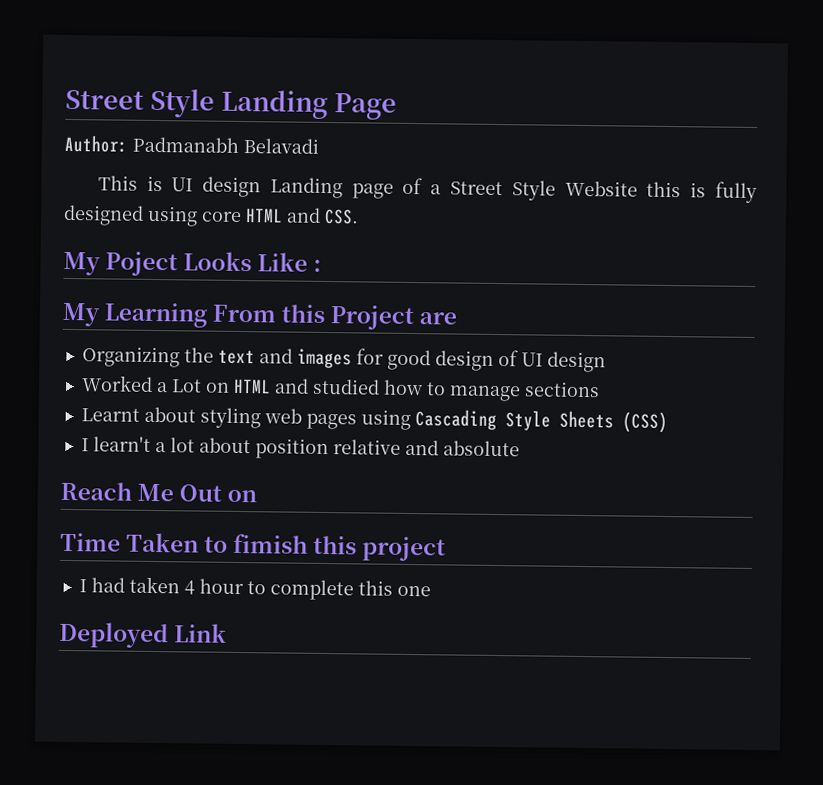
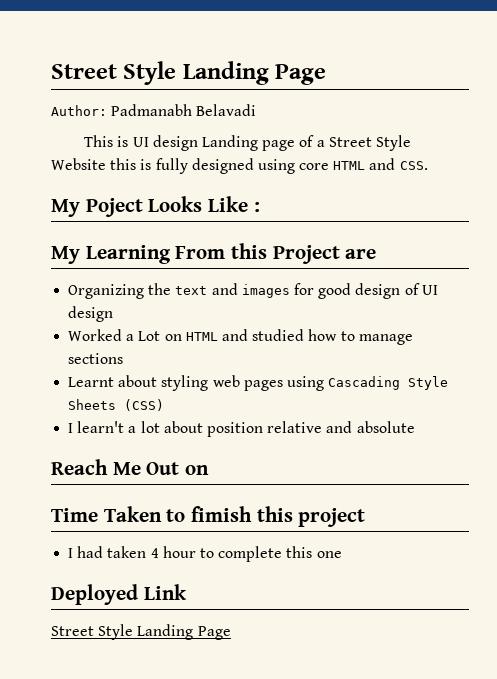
  Deployed Link
+ Street Style Landing Page

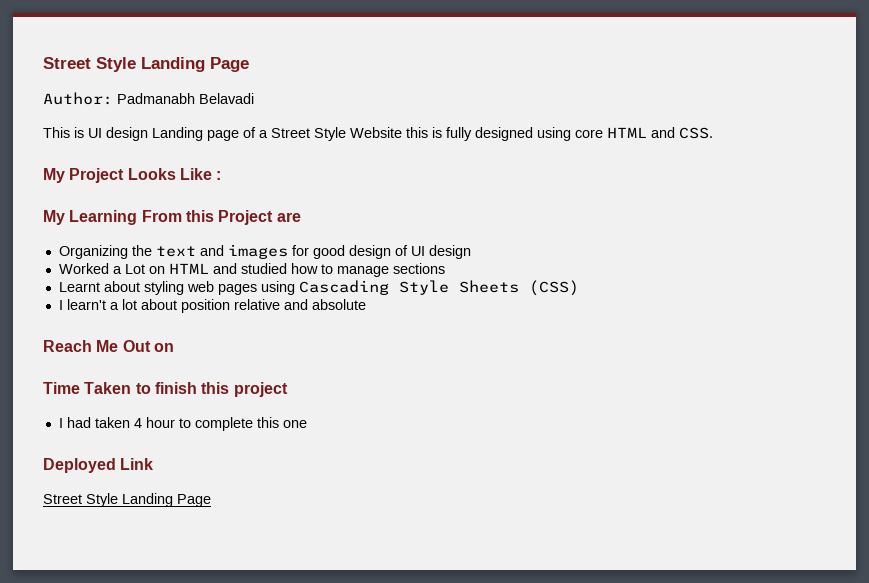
- My Poject Looks Like :
+ My Project Looks Like :
- Time Taken to fimish this project
+ Time Taken to finish this project

